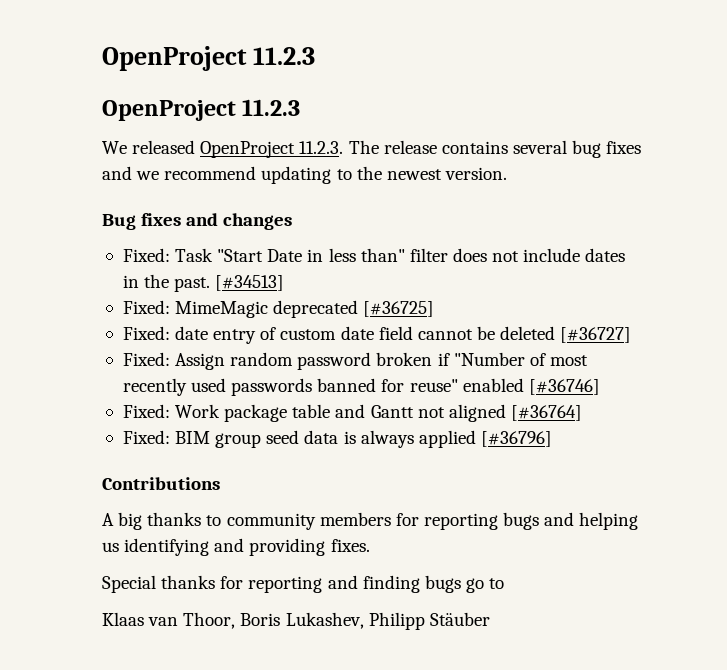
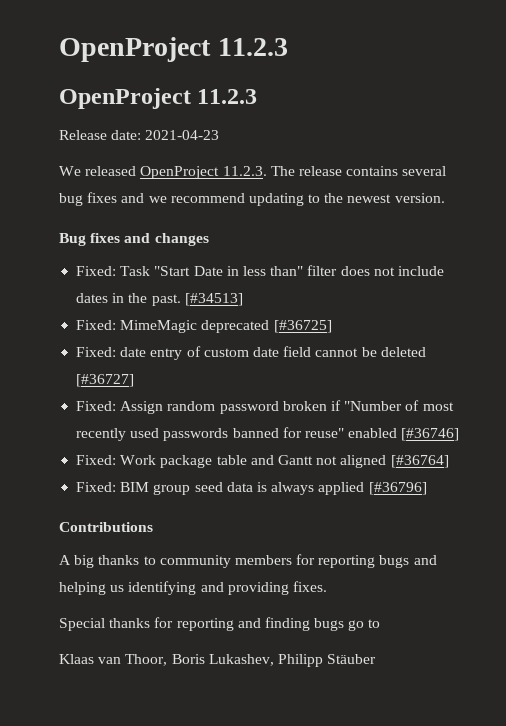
+ Release date: 2021-04-23

